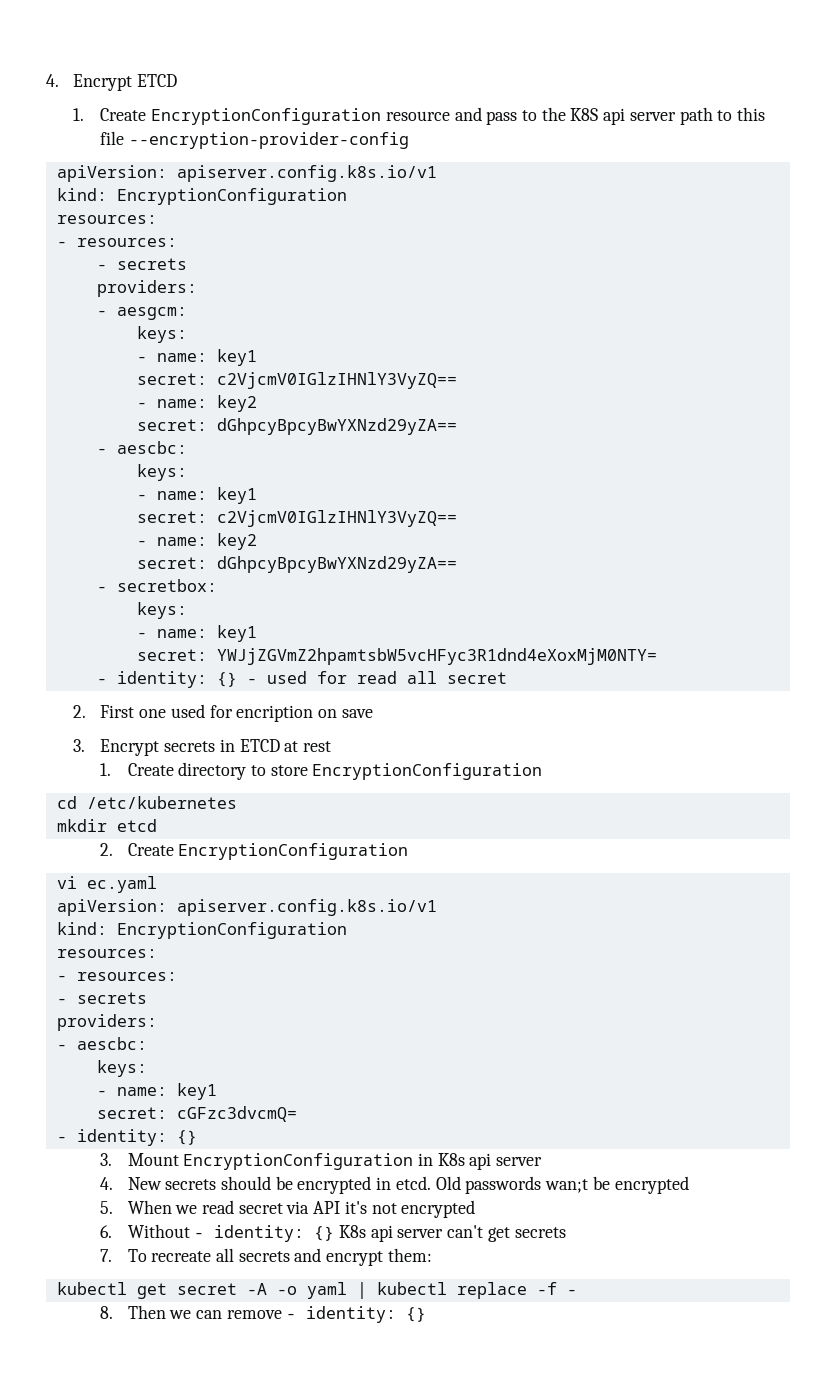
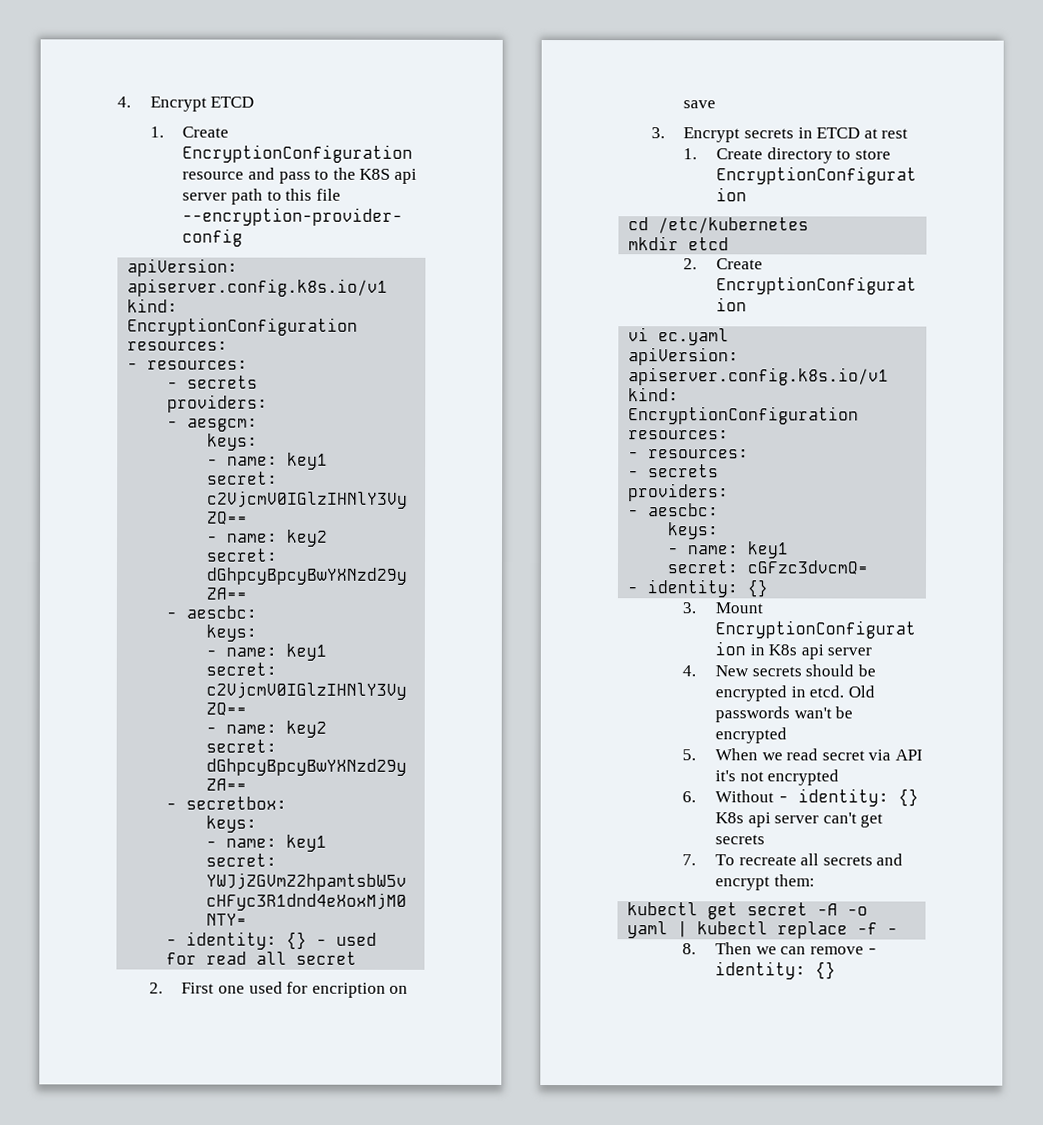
- Old passwords wan;t be encrypted
+ Old passwords wan't be encrypted

